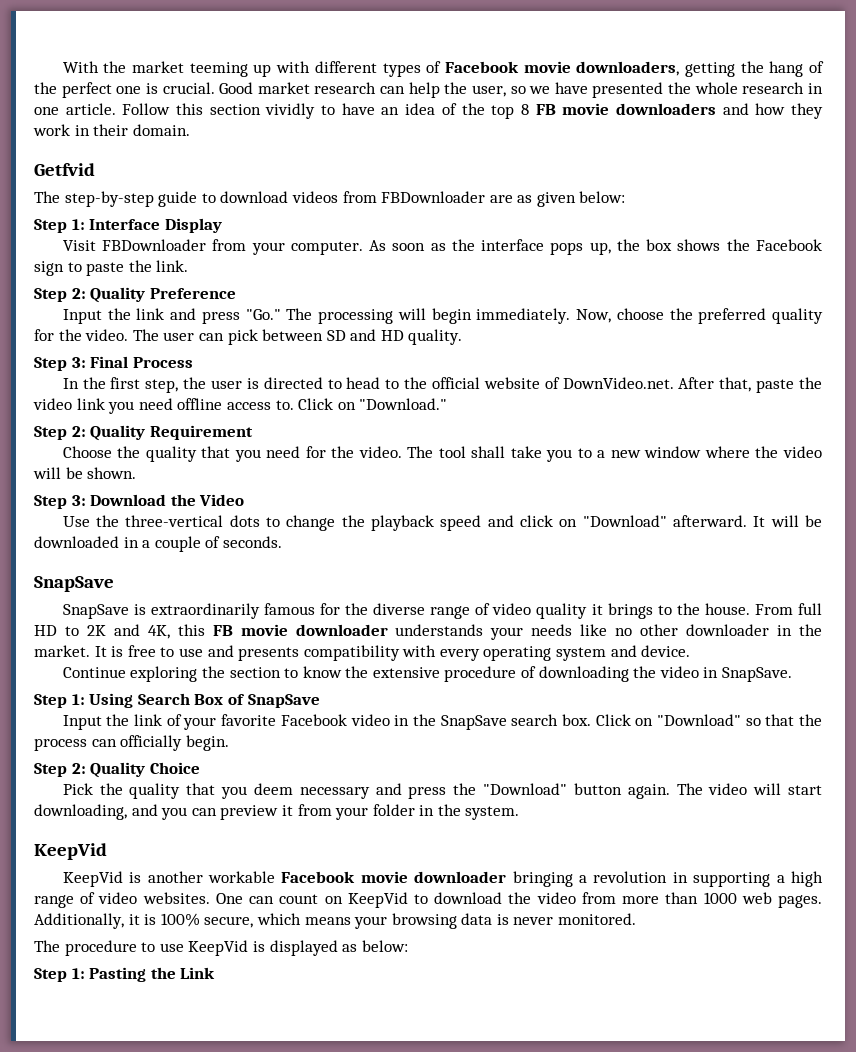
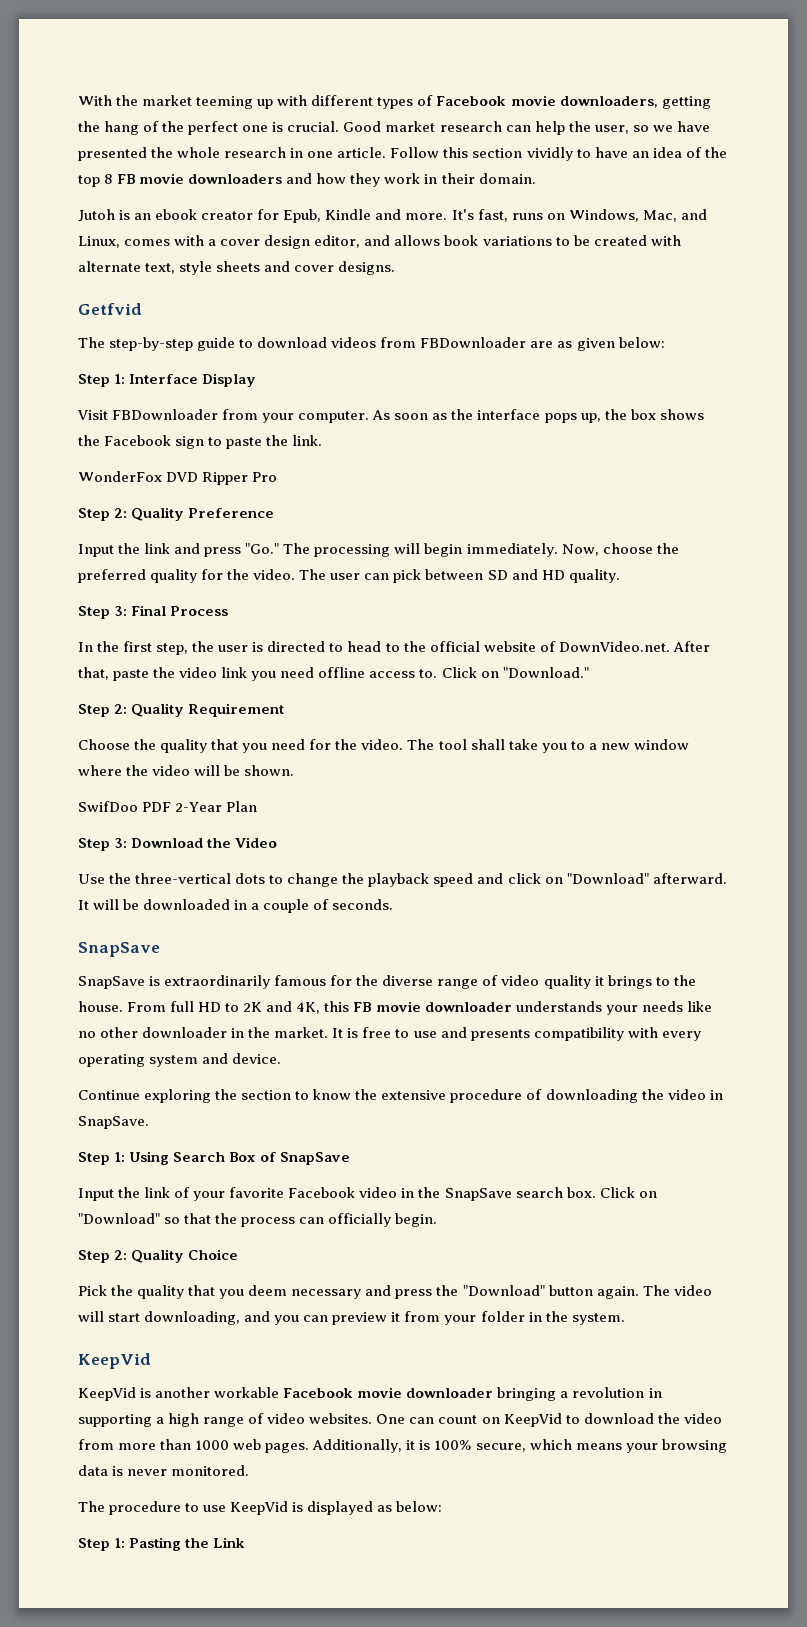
+ Jutoh is an ebook creator for Epub, Kindle and more. It's fast, runs on Windows, Mac, and Linux, comes with a cover design editor, and allows book variations to be created with alternate text, style sheets and cover designs.
+ WonderFox DVD Ripper Pro
+ SwifDoo PDF 2-Year Plan

